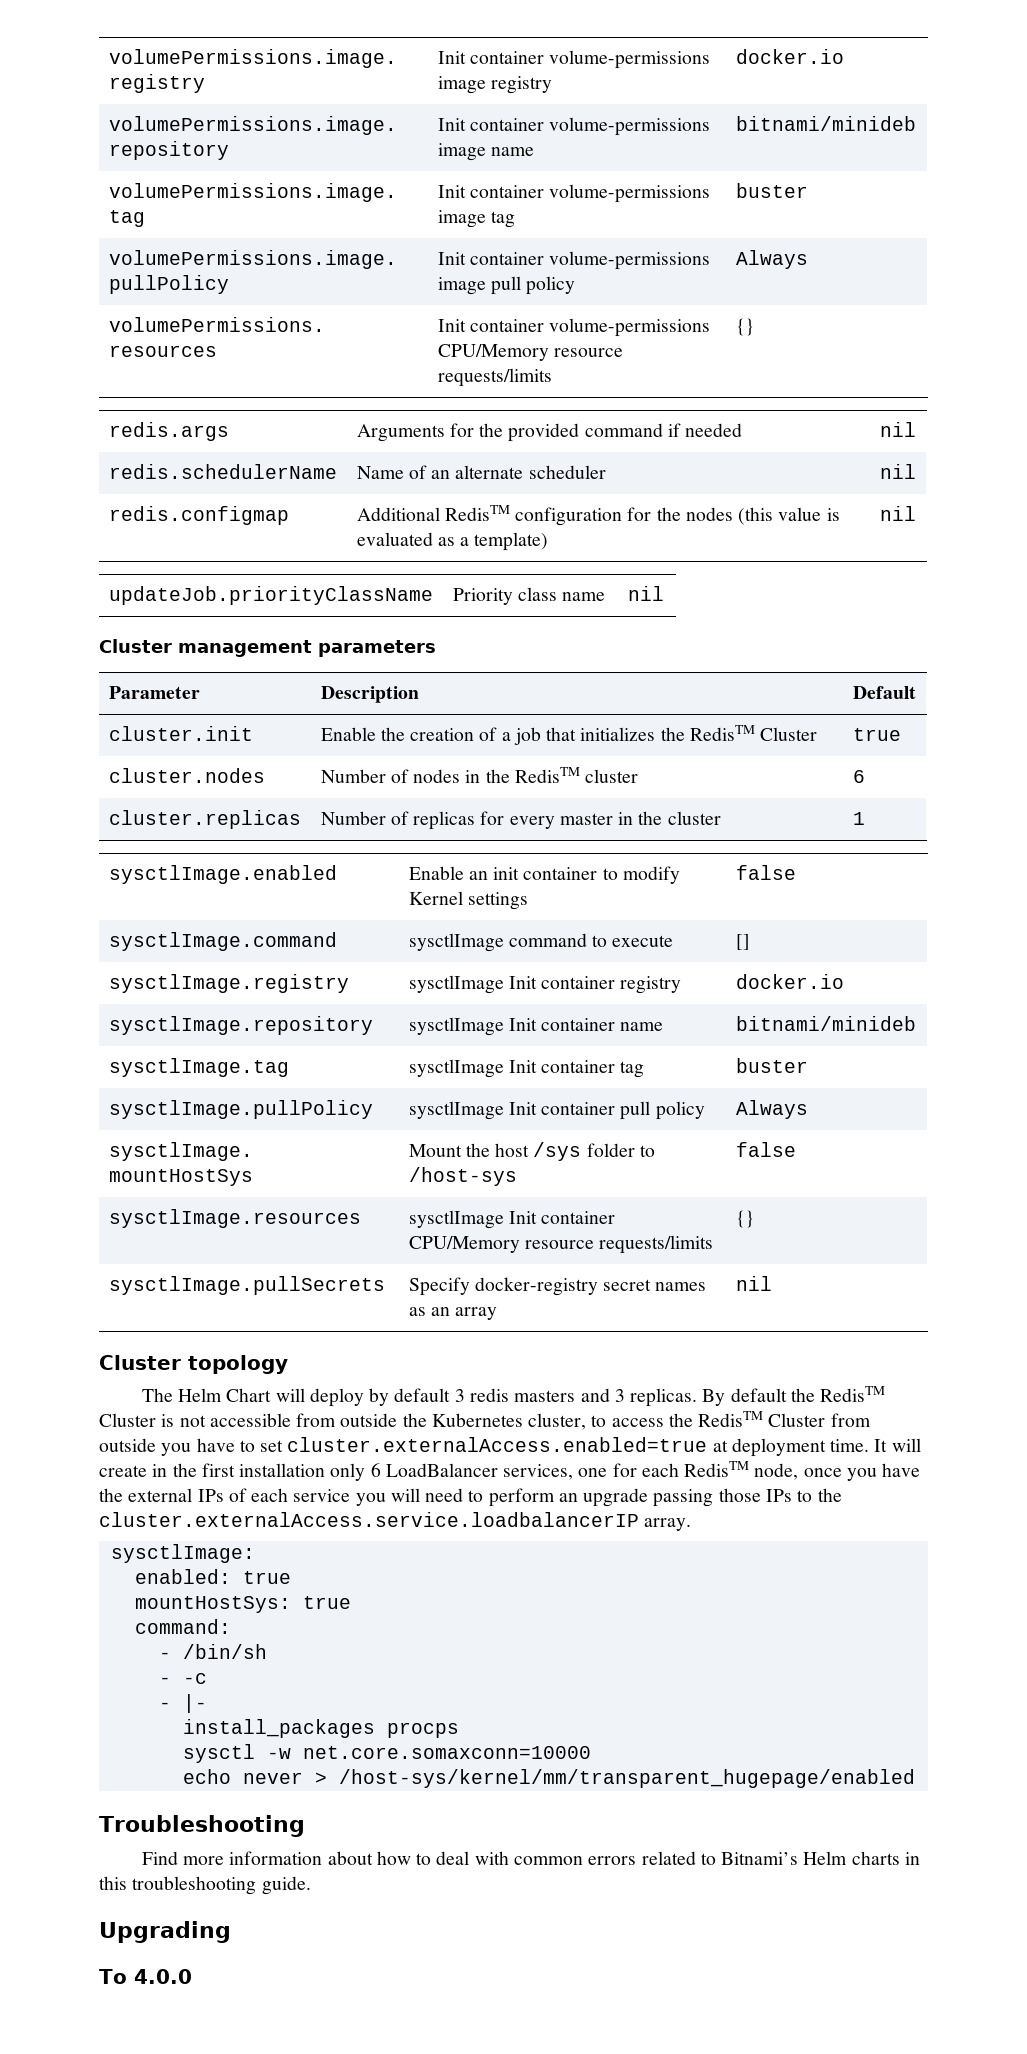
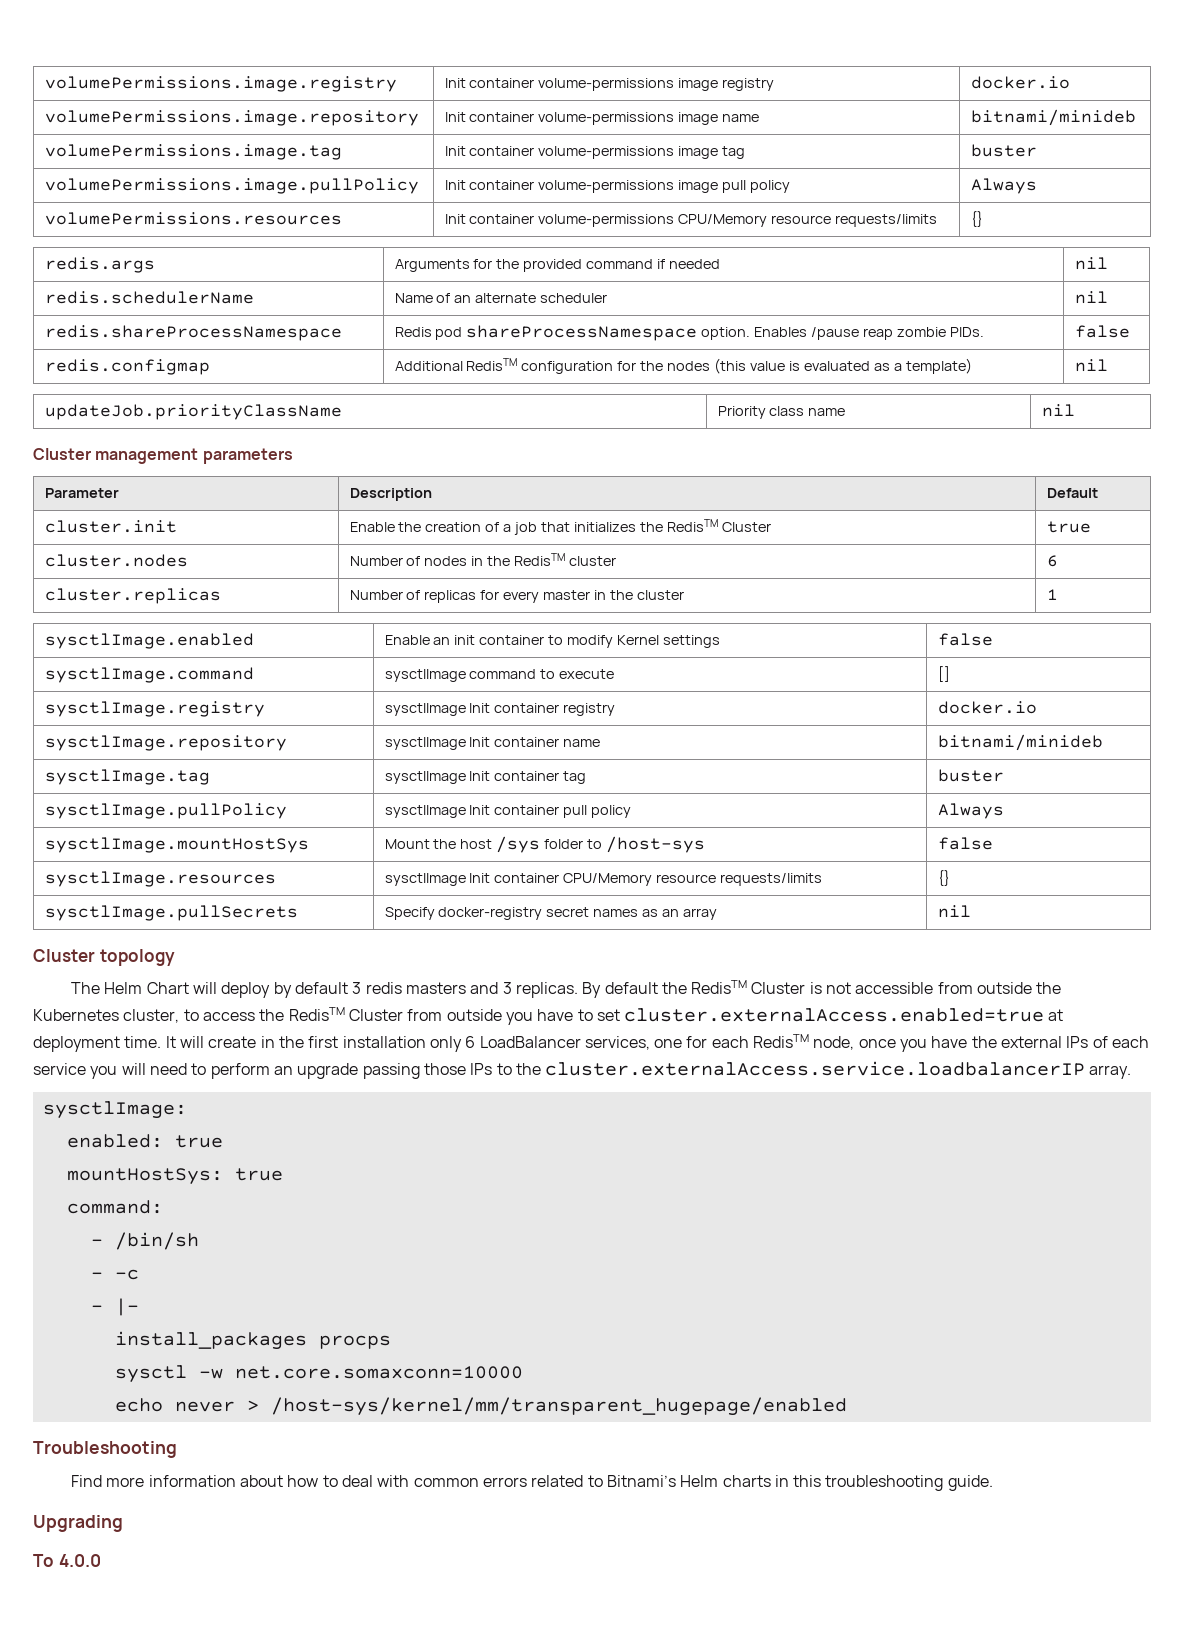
+ redis.shareProcessNamespace | Redis pod shareProcessNamespace option. Enables /pause reap zombie PIDs. | false

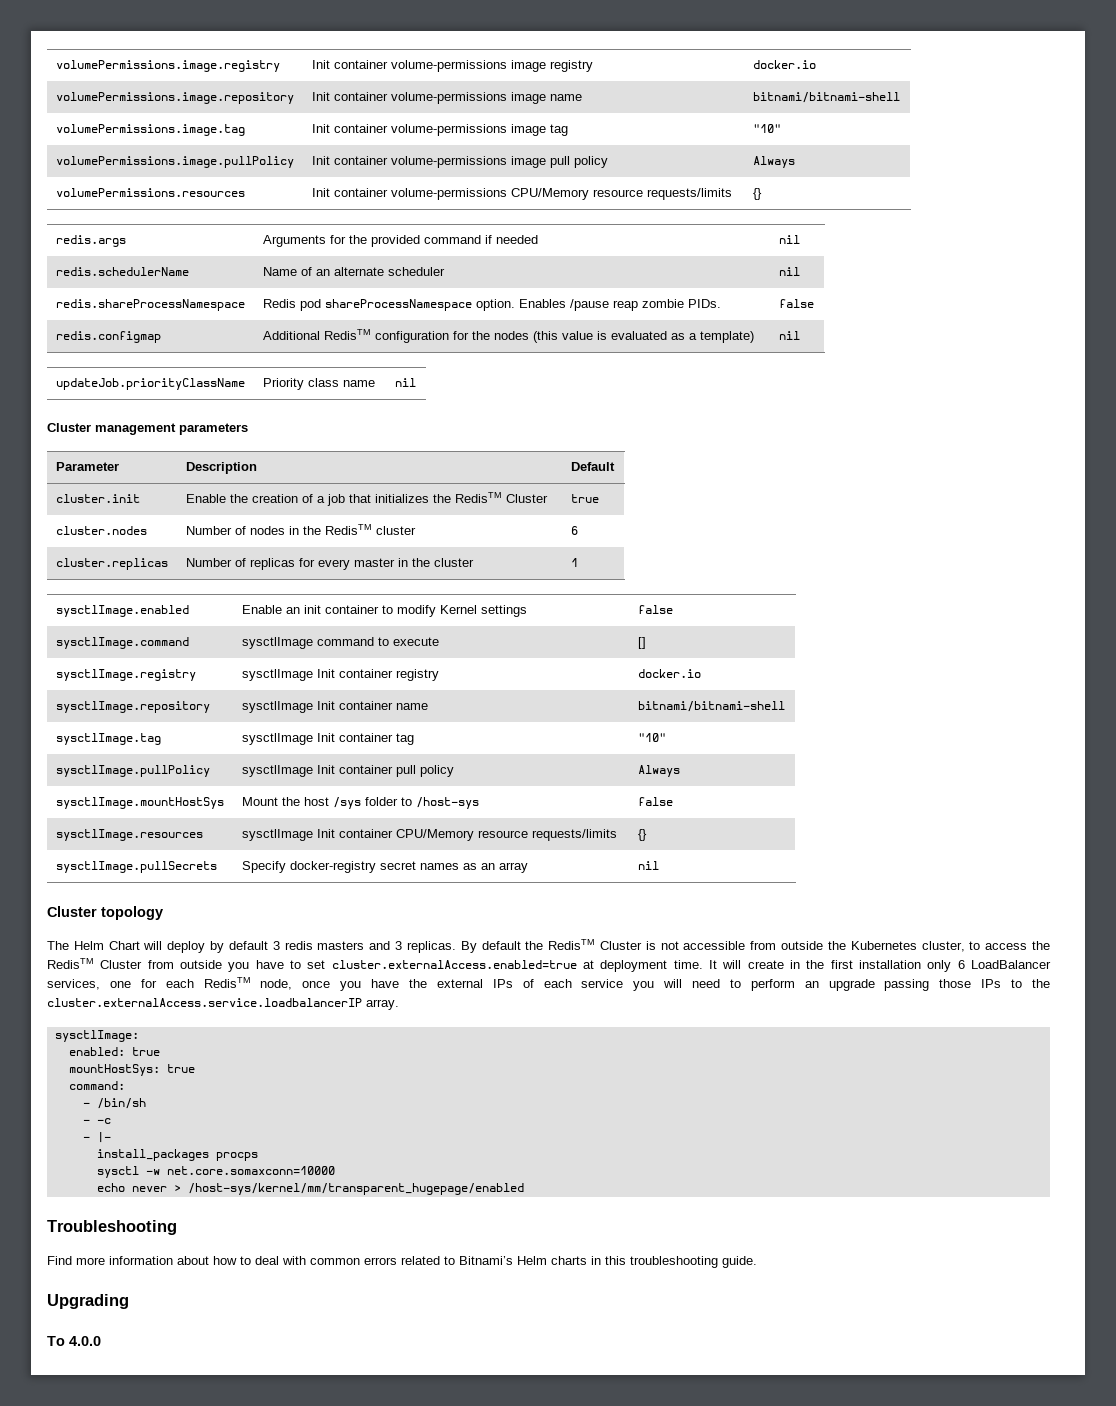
- volumePermissions.image.repository | Init container volume-permissions image name | bitnami/minideb
+ volumePermissions.image.repository | Init container volume-permissions image name | bitnami/bitnami-shell
- volumePermissions.image.tag | Init container volume-permissions image tag | buster
+ volumePermissions.image.tag | Init container volume-permissions image tag | "10"
- sysctlImage.repository | sysctlImage Init container name | bitnami/minideb
+ sysctlImage.repository | sysctlImage Init container name | bitnami/bitnami-shell
- sysctlImage.tag | sysctlImage Init container tag | buster
+ sysctlImage.tag | sysctlImage Init container tag | "10"

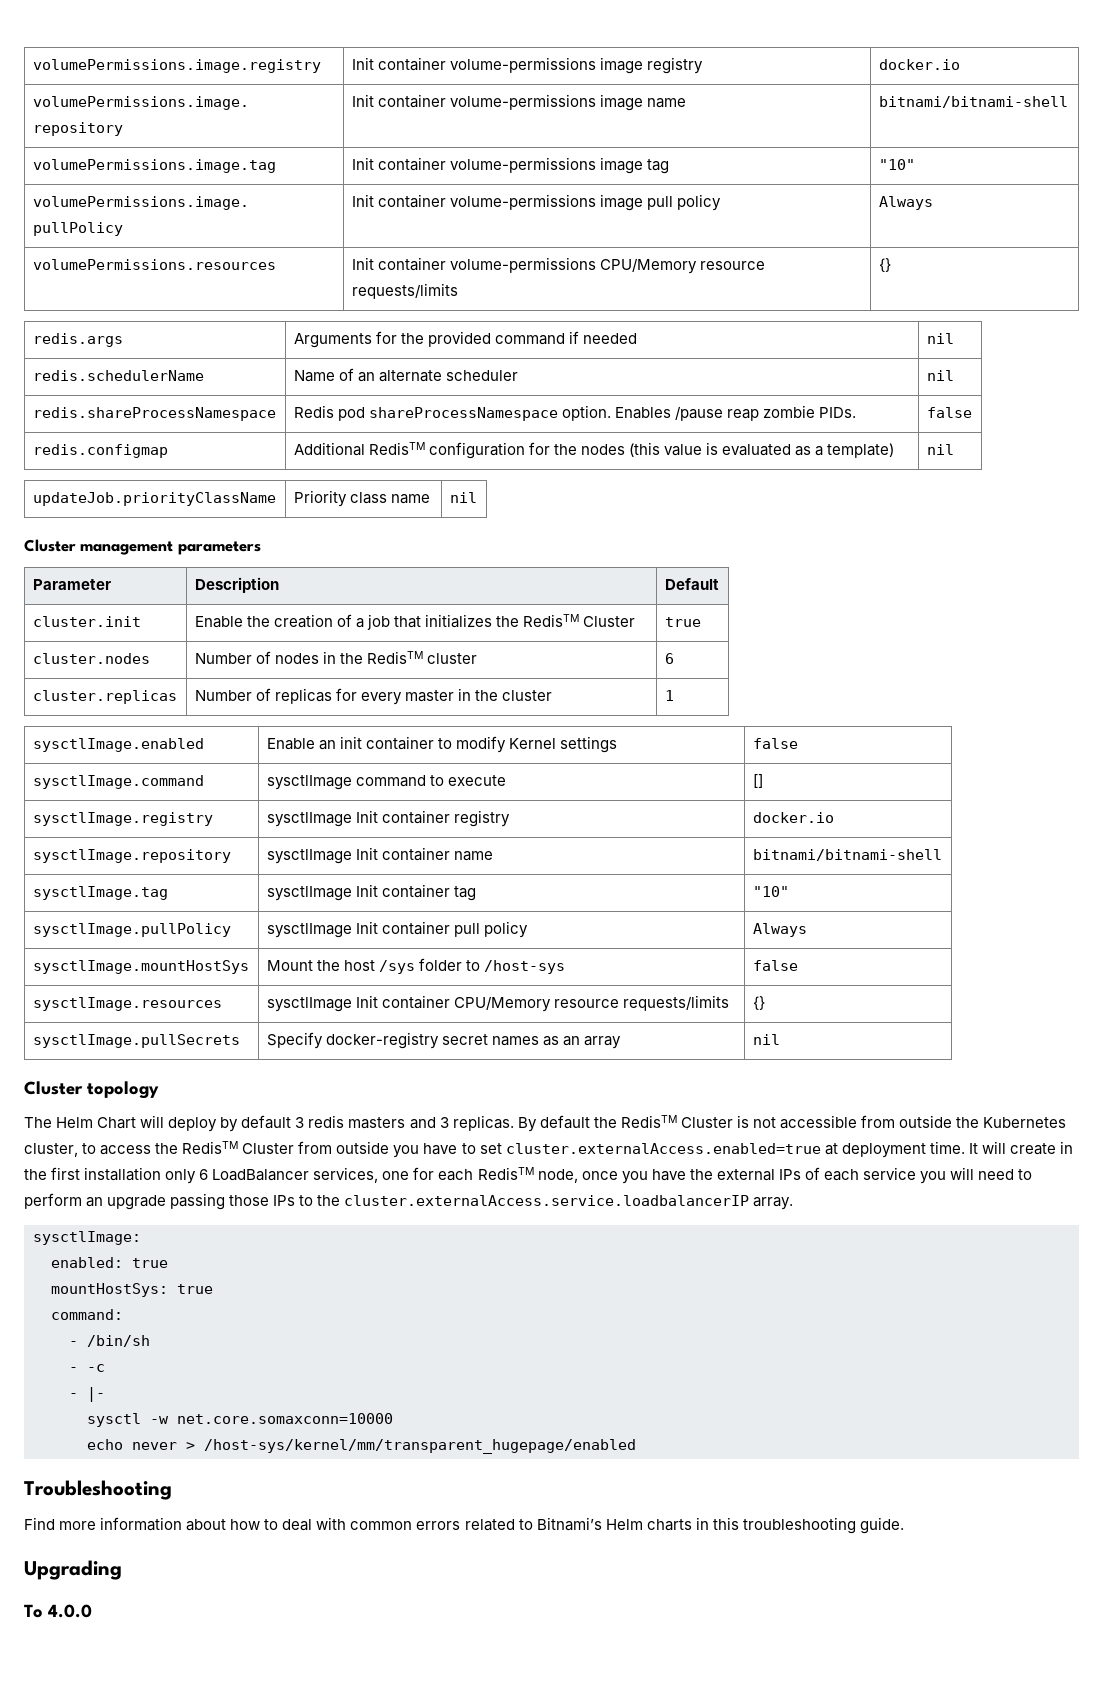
- install_packages procps

